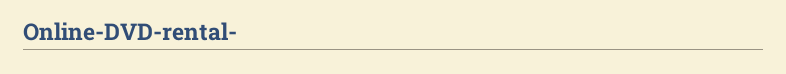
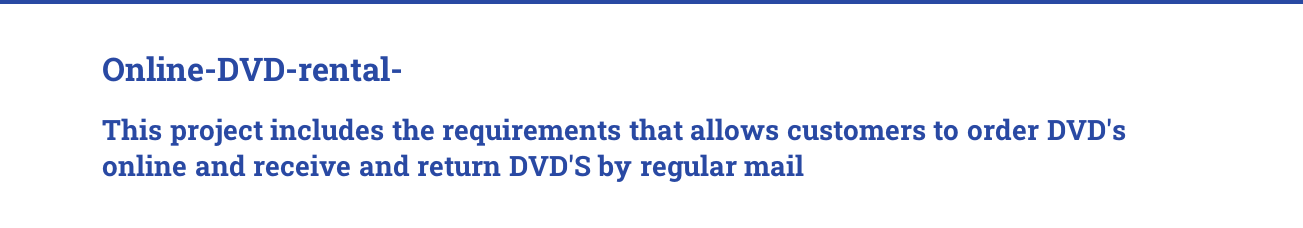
+ This project includes the requirements that allows customers to order DVD's online and receive and return DVD'S by regular mail

